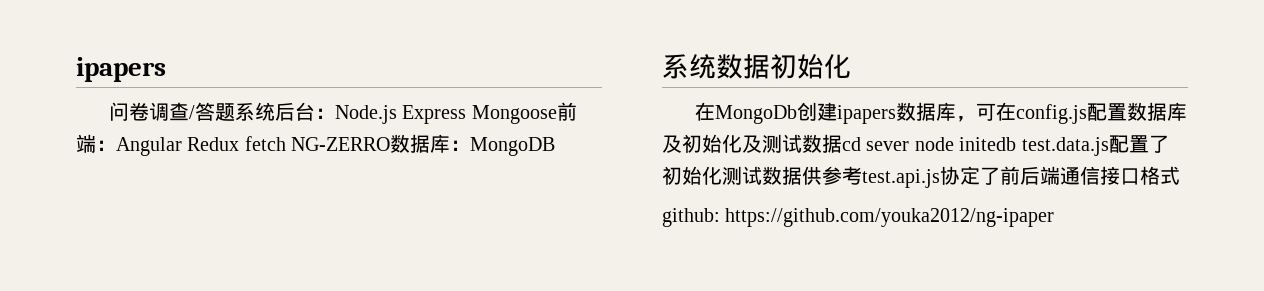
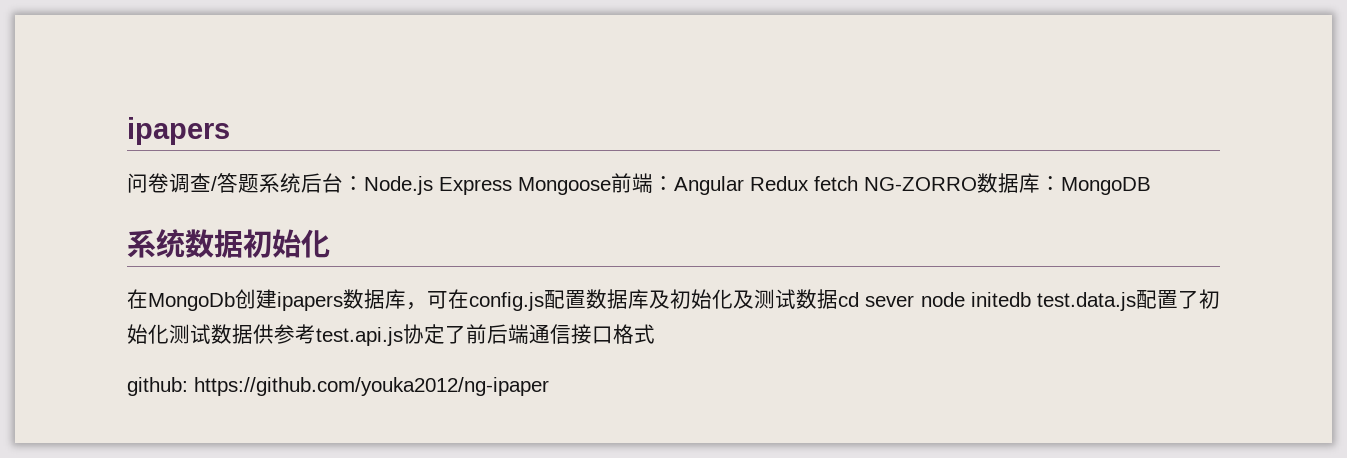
- 问卷调查/答题系统后台：Node.js Express Mongoose前端：Angular Redux fetch NG-ZERRO数据库：MongoDB
+ 问卷调查/答题系统后台：Node.js Express Mongoose前端：Angular Redux fetch NG-ZORRO数据库：MongoDB

